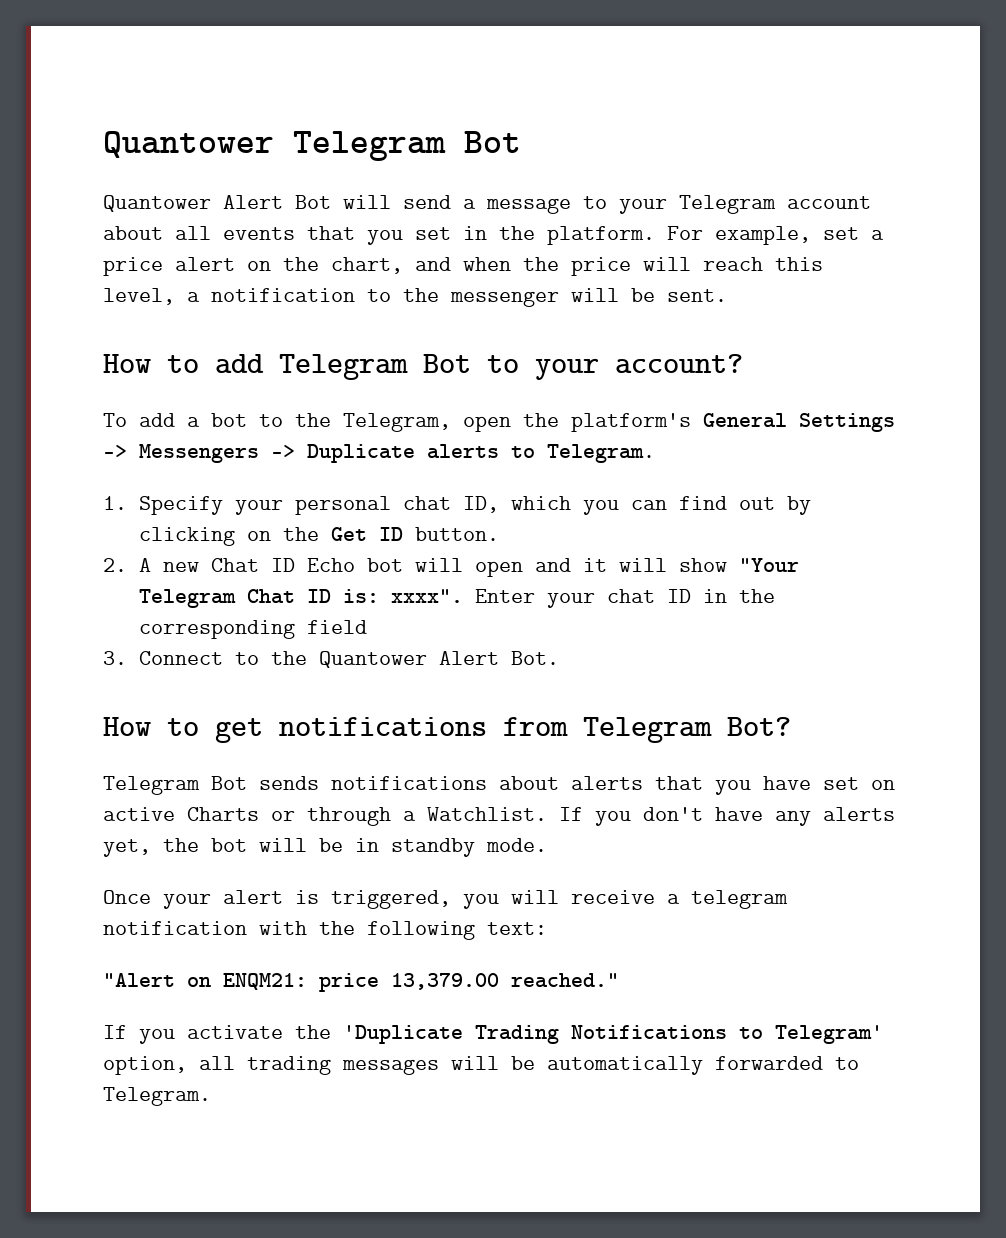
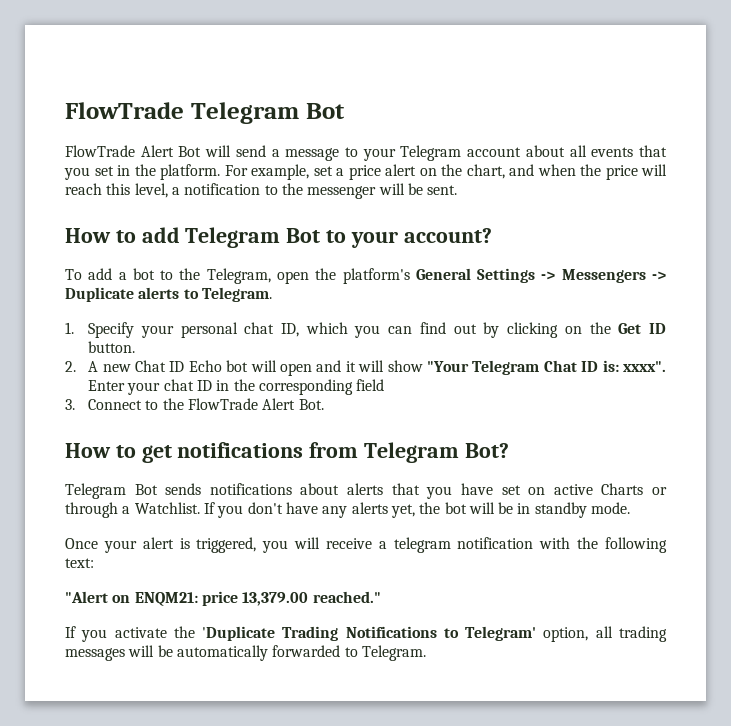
- Quantower Telegram Bot
+ FlowTrade Telegram Bot
- Quantower Alert Bot will send a message to your Telegram account about all events that you set in the platform.
+ FlowTrade Alert Bot will send a message to your Telegram account about all events that you set in the platform.
- 3. Connect to the Quantower Alert Bot.
+ 3. Connect to the FlowTrade Alert Bot.

